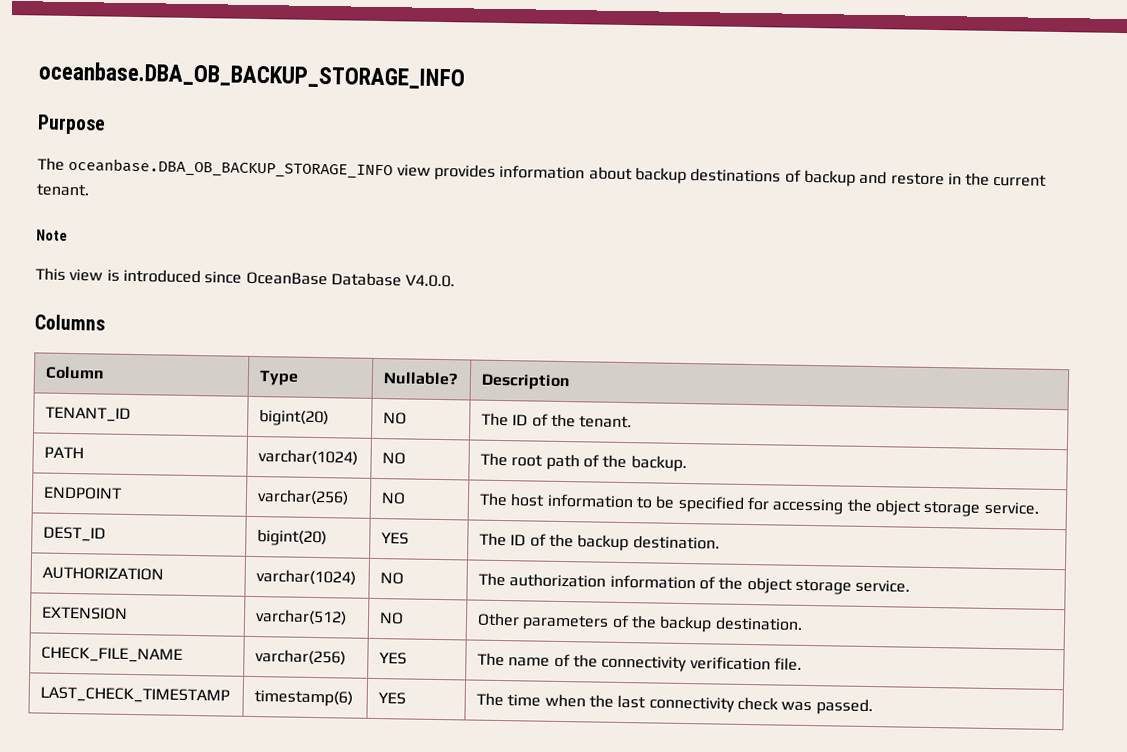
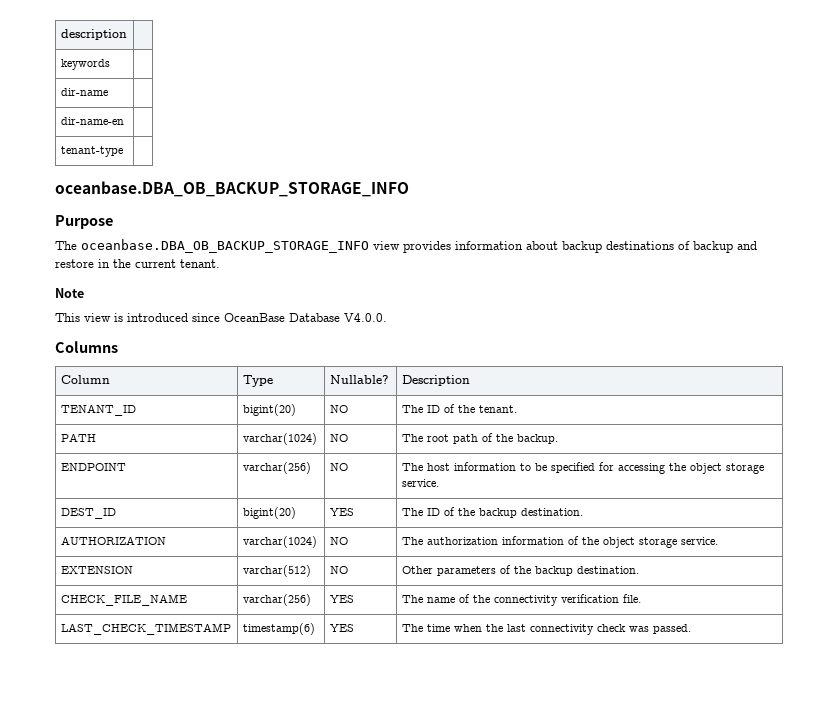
+ description |
+ keywords |
+ dir-name |
+ dir-name-en |
+ tenant-type |

